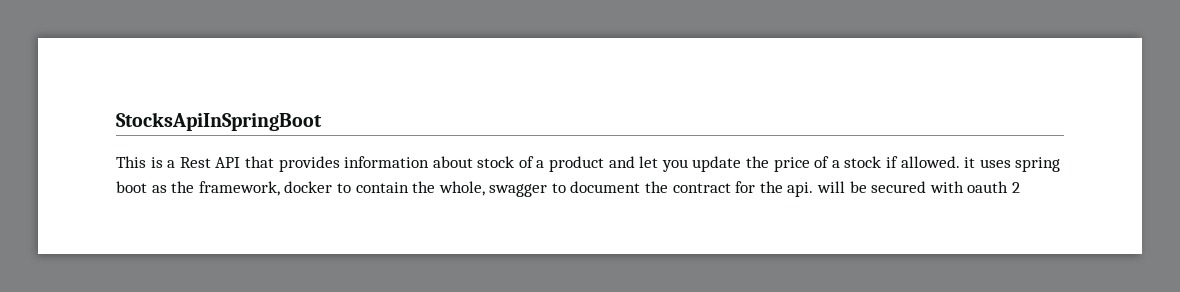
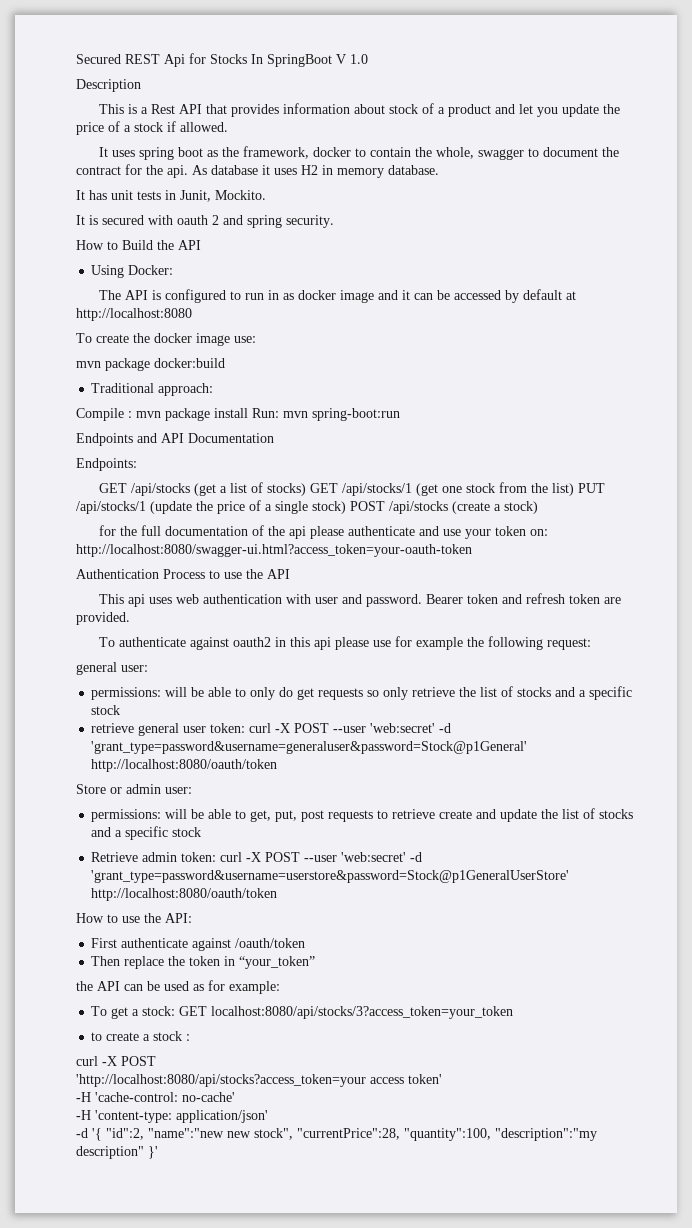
- StocksApiInSpringBoot
+ Secured REST Api for Stocks In SpringBoot V 1.0
+ Description
- This is a Rest API that provides information about stock of a product and let you update the price of a stock if allowed. it uses spring boot as the framework, docker to contain the whole, swagger to document the contract for the api. will be secured with oauth 2
+ This is a Rest API that provides information about stock of a product and let you update the price of a stock if allowed.
+ It uses spring boot as the framework, docker to contain the whole, swagger to document the contract for the api. As database it uses H2 in memory database.
+ It has unit tests in Junit, Mockito.
+ It is secured with oauth 2 and spring security.
+ How to Build the API
+ Using Docker:
+ The API is configured to run in as docker image and it can be accessed by default at http://localhost:8080
+ To create the docker image use:
+ mvn package docker:build
+ Traditional approach:
+ Compile : mvn package install Run: mvn spring-boot:run
+ Endpoints and API Documentation
+ Endpoints:
+ GET /api/stocks (get a list of stocks) GET /api/stocks/1 (get one stock from the list) PUT /api/stocks/1 (update the price of a single stock) POST /api/stocks (create a stock)
+ for the full documentation of the api please authenticate and use your token on: http://localhost:8080/swagger-ui.html?access_token=your-oauth-token
+ Authentication Process to use the API
+ This api uses web authentication with user and password. Bearer token and refresh token are provided.
+ To authenticate against oauth2 in this api please use for example the following request:
+ general user:
+ permissions: will be able to only do get requests so only retrieve the list of stocks and a specific stock
+ retrieve general user token: curl -X POST --user 'web:secret' -d 'grant_type=password&username=generaluser&password=Stock@p1General' http://localhost:8080/oauth/token
+ Store or admin user:
+ permissions: will be able to get, put, post requests to retrieve create and update the list of stocks and a specific stock
+ Retrieve admin token: curl -X POST --user 'web:secret' -d 'grant_type=password&username=userstore&password=Stock@p1GeneralUserStore' http://localhost:8080/oauth/token
+ How to use the API:
+ First authenticate against /oauth/token
+ Then replace the token in “your_token”
+ the API can be used as for example:
+ To get a stock: GET localhost:8080/api/stocks/3?access_token=your_token
+ to create a stock :
+ curl -X POST
+ 'http://localhost:8080/api/stocks?access_token=your access token'
+ -H 'cache-control: no-cache'
+ -H 'content-type: application/json'
+ -d '{ "id":2, "name":"new new stock", "currentPrice":28, "quantity":100, "description":"my description" }'

